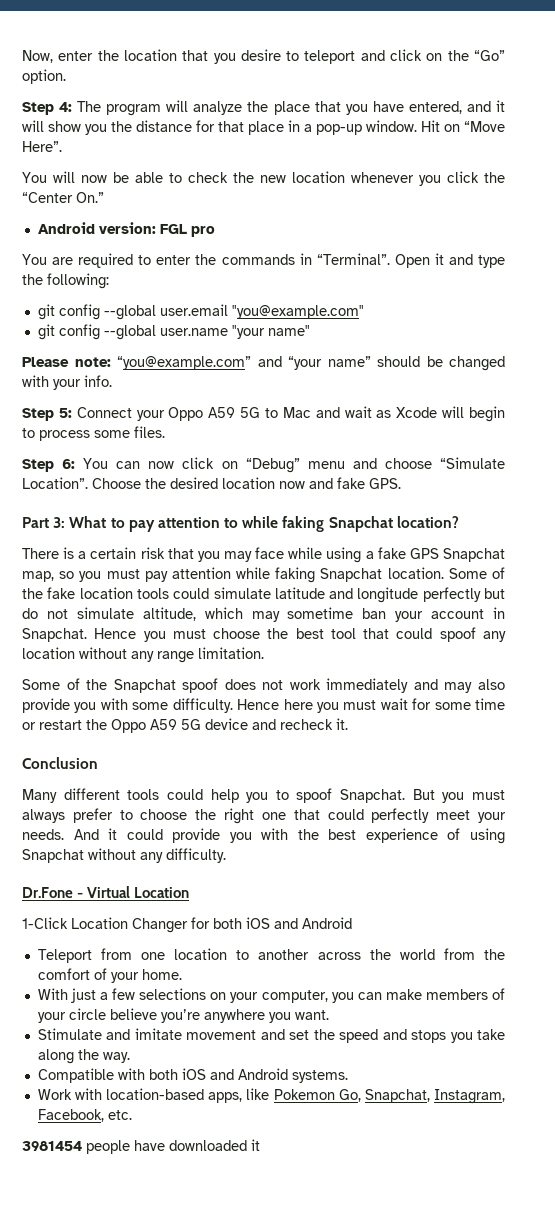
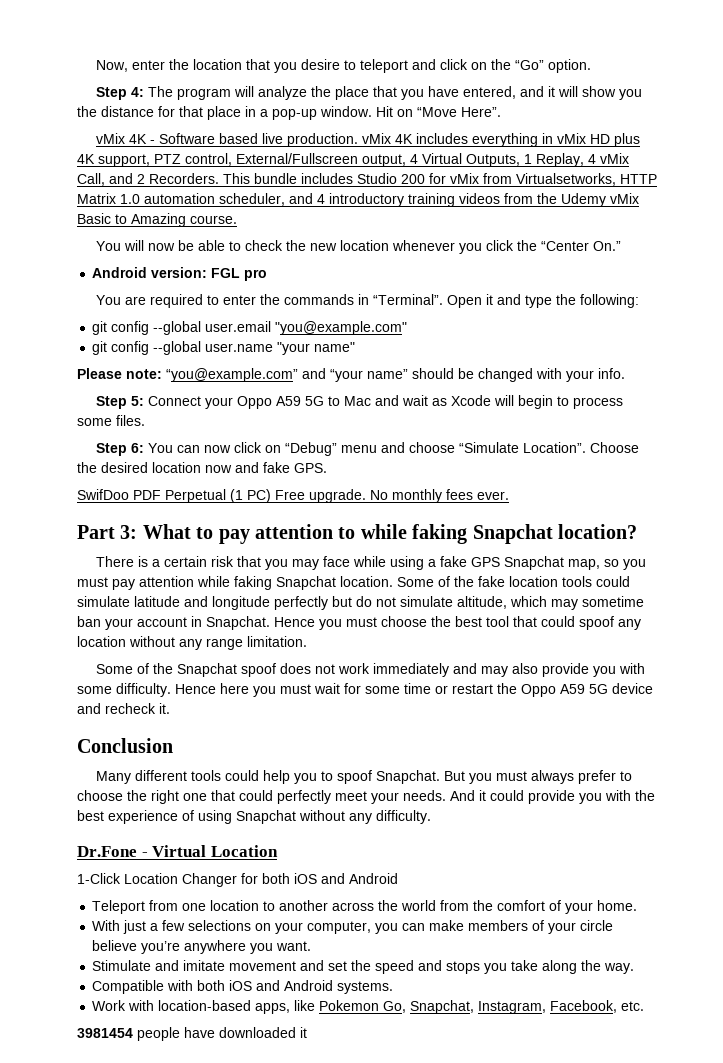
+ vMix 4K - Software based live production. vMix 4K includes everything in vMix HD plus 4K support, PTZ control, External/Fullscreen output, 4 Virtual Outputs, 1 Replay, 4 vMix Call, and 2 Recorders. This bundle includes Studio 200 for vMix from Virtualsetworks, HTTP Matrix 1.0 automation scheduler, and 4 introductory training videos from the Udemy vMix Basic to Amazing course.
+ SwifDoo PDF Perpetual (1 PC) Free upgrade. No monthly fees ever.

